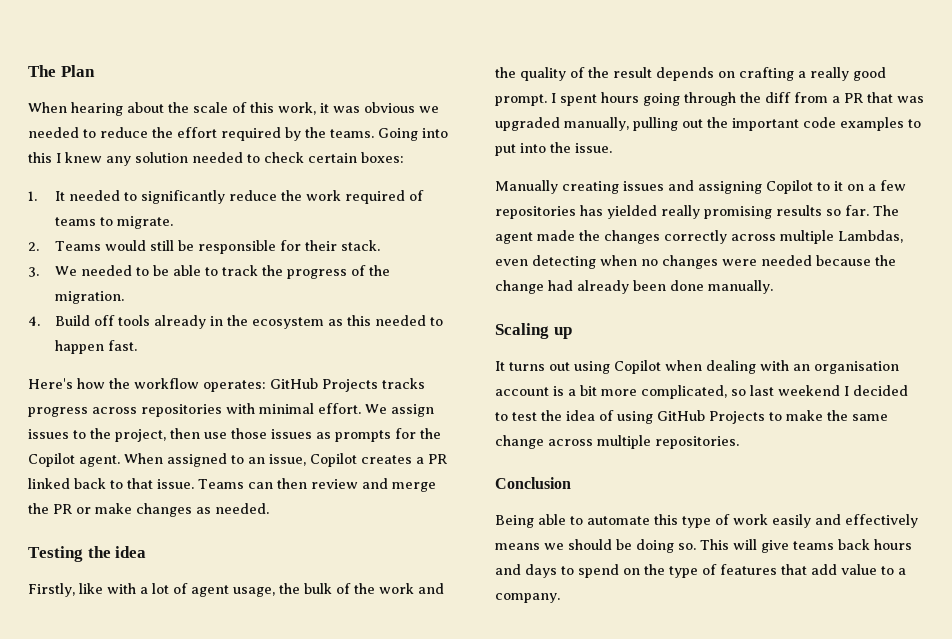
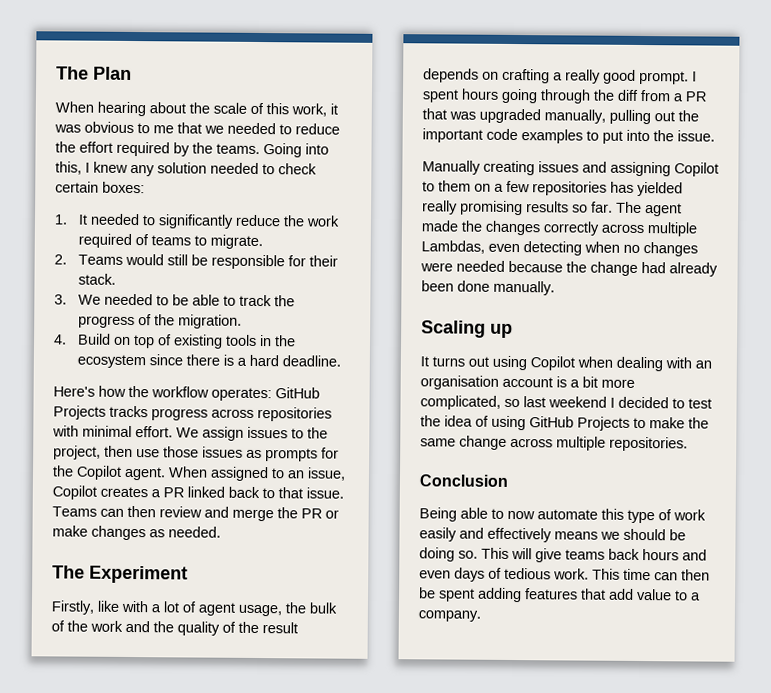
- When hearing about the scale of this work, it was obvious we needed to reduce the effort required by the teams.
+ When hearing about the scale of this work, it was obvious to me that we needed to reduce the effort required by the teams.
- Going into this I knew any solution needed to check certain boxes:
+ Going into this, I knew any solution needed to check certain boxes:
- 4. Build off tools already in the ecosystem as this needed to happen fast.
+ 4. Build on top of existing tools in the ecosystem since there is a hard deadline.
- Testing the idea
+ The Experiment
- Manually creating issues and assigning Copilot to it on a few repositories has yielded really promising results so far.
+ Manually creating issues and assigning Copilot to them on a few repositories has yielded really promising results so far.
- Being able to automate this type of work easily and effectively means we should be doing so.
+ Being able to now automate this type of work easily and effectively means we should be doing so.
- This will give teams back hours and days to spend on the type of features that add value to a company.
+ This will give teams back hours and even days of tedious work. This time can then be spent adding features that add value to a company.

